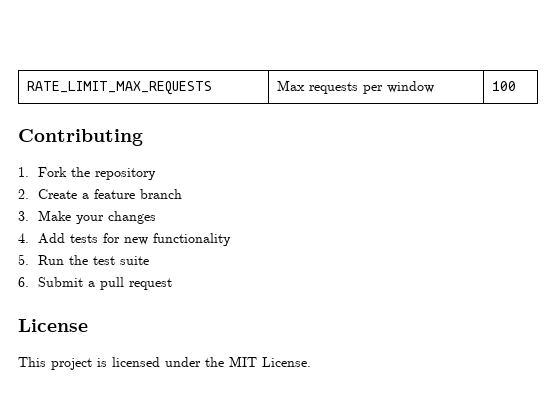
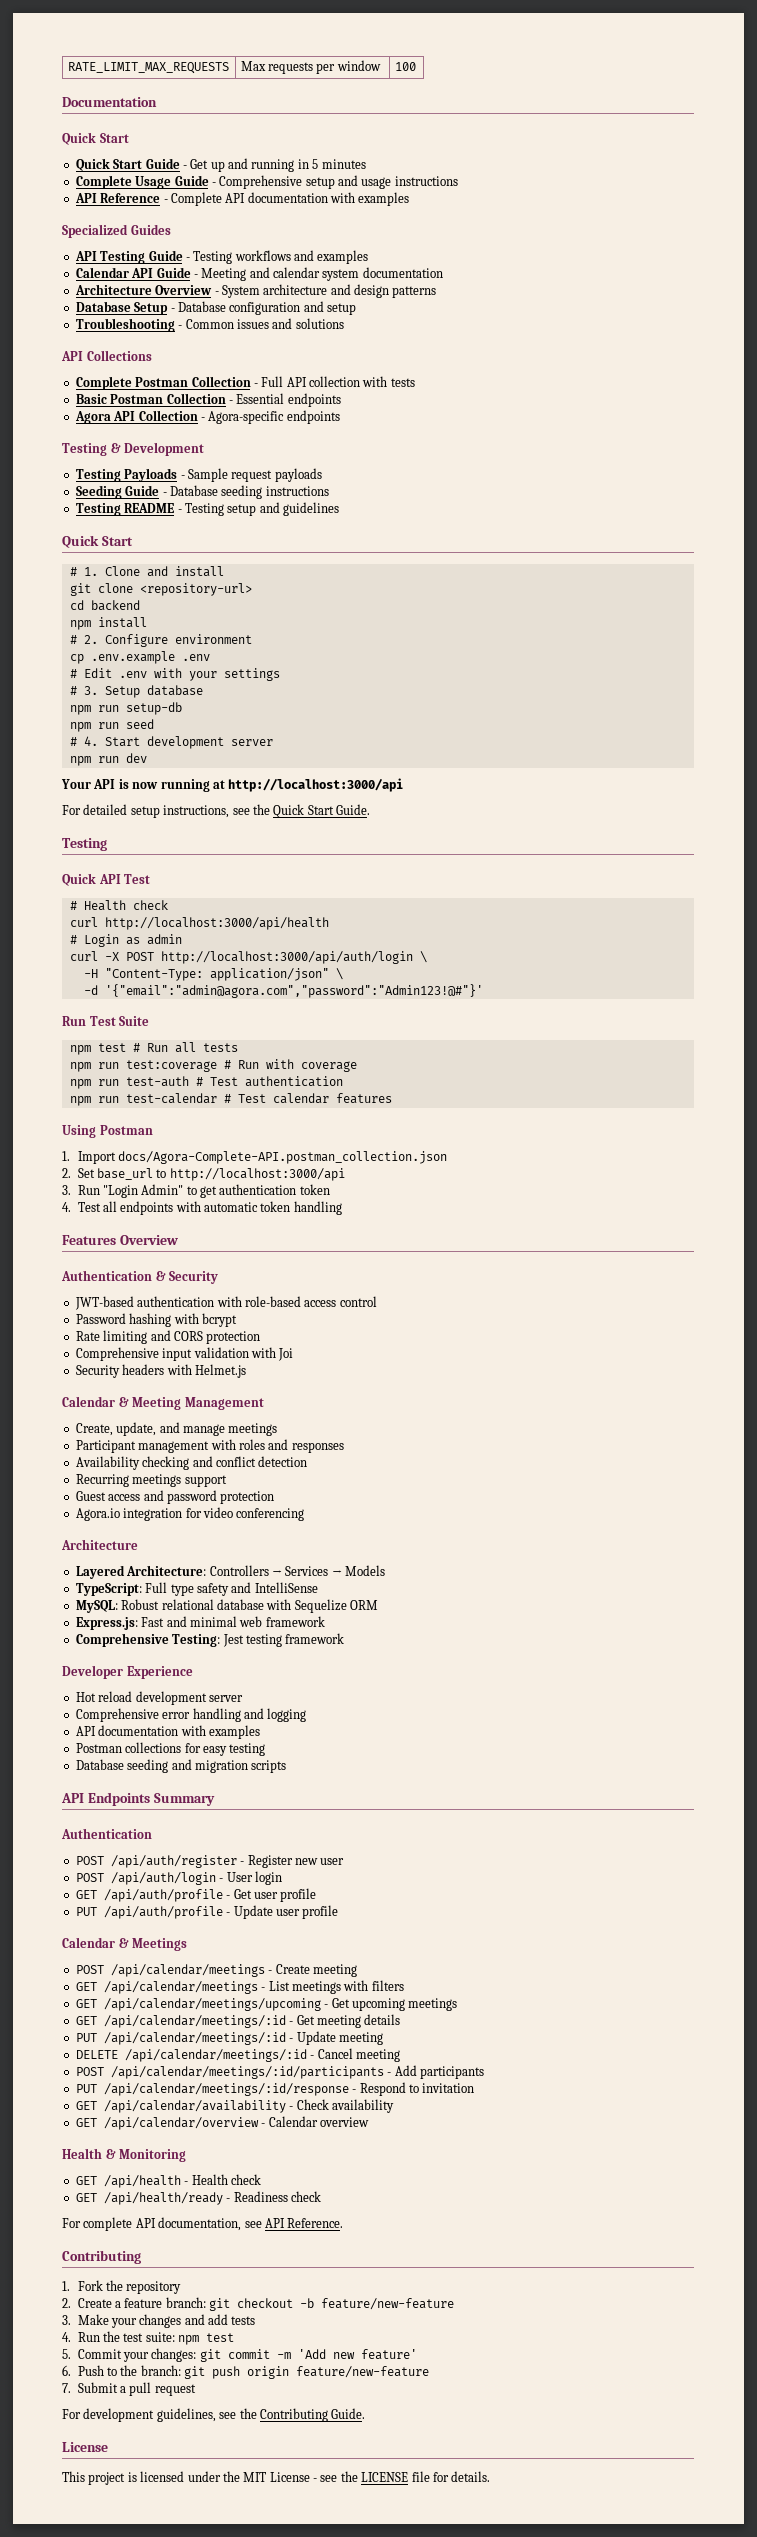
+ Documentation
+ Quick Start
+ Quick Start Guide - Get up and running in 5 minutes
+ Complete Usage Guide - Comprehensive setup and usage instructions
+ API Reference - Complete API documentation with examples
+ Specialized Guides
+ API Testing Guide - Testing workflows and examples
+ Calendar API Guide - Meeting and calendar system documentation
+ Architecture Overview - System architecture and design patterns
+ Database Setup - Database configuration and setup
+ Troubleshooting - Common issues and solutions
+ API Collections
+ Complete Postman Collection - Full API collection with tests
+ Basic Postman Collection - Essential endpoints
+ Agora API Collection - Agora-specific endpoints
+ Testing & Development
+ Testing Payloads - Sample request payloads
+ Seeding Guide - Database seeding instructions
+ Testing README - Testing setup and guidelines
+ Quick Start
+ # 1. Clone and install
+ git clone <repository-url>
+ cd backend
+ npm install
+ # 2. Configure environment
+ cp .env.example .env
+ # Edit .env with your settings
+ # 3. Setup database
+ npm run setup-db
+ npm run seed
+ # 4. Start development server
+ npm run dev
+ Your API is now running at http://localhost:3000/api
+ For detailed setup instructions, see the Quick Start Guide.
+ Testing
+ Quick API Test
+ # Health check
+ curl http://localhost:3000/api/health
+ # Login as admin
+ curl -X POST http://localhost:3000/api/auth/login \
+ -H "Content-Type: application/json" \
+ -d '{"email":"admin@agora.com","password":"Admin123!@#"}'
+ Run Test Suite
+ npm test # Run all tests
+ npm run test:coverage # Run with coverage
+ npm run test-auth # Test authentication
+ npm run test-calendar # Test calendar features
+ Using Postman
+ 1. Import docs/Agora-Complete-API.postman_collection.json
+ 2. Set base_url to http://localhost:3000/api
+ 3. Run "Login Admin" to get authentication token
+ 4. Test all endpoints with automatic token handling
+ Features Overview
+ Authentication & Security
+ JWT-based authentication with role-based access control
+ Password hashing with bcrypt
+ Rate limiting and CORS protection
+ Comprehensive input validation with Joi
+ Security headers with Helmet.js
+ Calendar & Meeting Management
+ Create, update, and manage meetings
+ Participant management with roles and responses
+ Availability checking and conflict detection
+ Recurring meetings support
+ Guest access and password protection
+ Agora.io integration for video conferencing
+ Architecture
+ Layered Architecture: Controllers → Services → Models
+ TypeScript: Full type safety and IntelliSense
+ MySQL: Robust relational database with Sequelize ORM
+ Express.js: Fast and minimal web framework
+ Comprehensive Testing: Jest testing framework
+ Developer Experience
+ Hot reload development server
+ Comprehensive error handling and logging
+ API documentation with examples
+ Postman collections for easy testing
+ Database seeding and migration scripts
+ API Endpoints Summary
+ Authentication
+ POST /api/auth/register - Register new user
+ POST /api/auth/login - User login
+ GET /api/auth/profile - Get user profile
+ PUT /api/auth/profile - Update user profile
+ Calendar & Meetings
+ POST /api/calendar/meetings - Create meeting
+ GET /api/calendar/meetings - List meetings with filters
+ GET /api/calendar/meetings/upcoming - Get upcoming meetings
+ GET /api/calendar/meetings/:id - Get meeting details
+ PUT /api/calendar/meetings/:id - Update meeting
+ DELETE /api/calendar/meetings/:id - Cancel meeting
+ POST /api/calendar/meetings/:id/participants - Add participants
+ PUT /api/calendar/meetings/:id/response - Respond to invitation
+ GET /api/calendar/availability - Check availability
+ GET /api/calendar/overview - Calendar overview
+ Health & Monitoring
+ GET /api/health - Health check
+ GET /api/health/ready - Readiness check
+ For complete API documentation, see API Reference.
- 2. Create a feature branch
+ 2. Create a feature branch: git checkout -b feature/new-feature
- 3. Make your changes
- 4. Add tests for new functionality
- 5. Run the test suite
- 6. Submit a pull request
+ 3. Make your changes and add tests
+ 4. Run the test suite: npm test
+ 5. Commit your changes: git commit -m 'Add new feature'
+ 6. Push to the branch: git push origin feature/new-feature
+ 7. Submit a pull request
+ For development guidelines, see the Contributing Guide.
- This project is licensed under the MIT License.
+ This project is licensed under the MIT License - see the LICENSE file for details.

